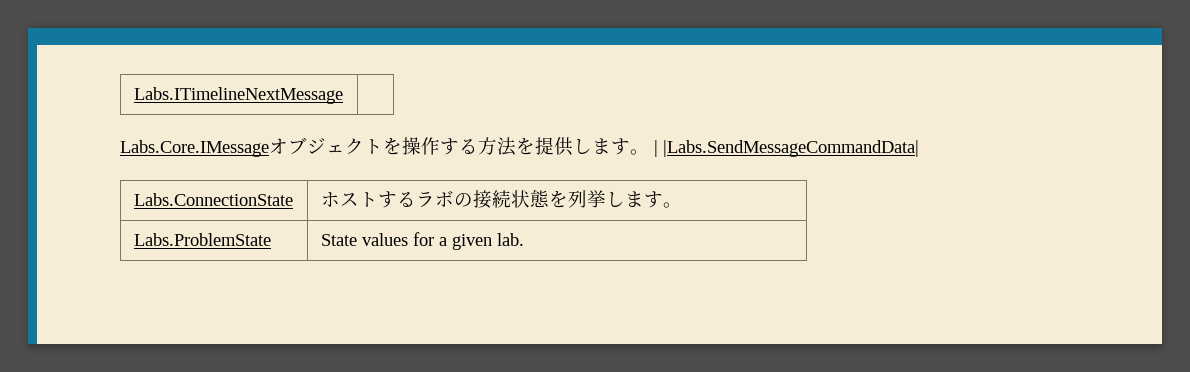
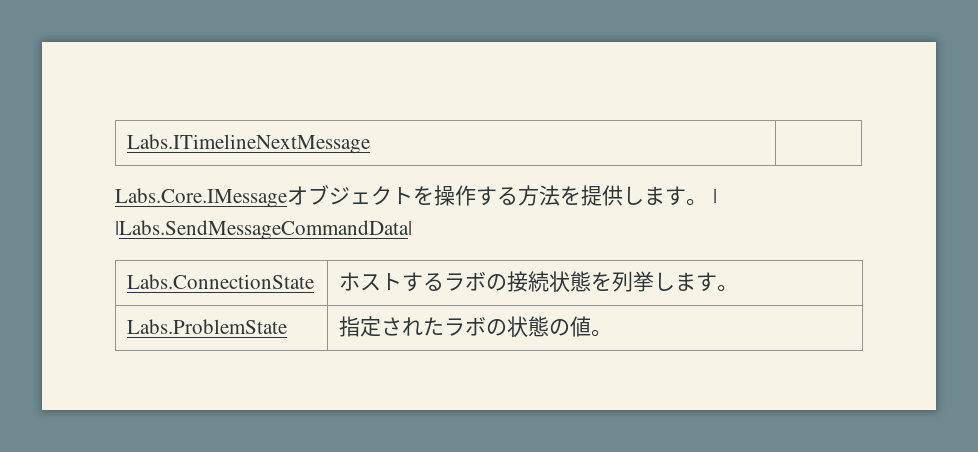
- Labs.ProblemState | State values for a given lab.
+ Labs.ProblemState | 指定されたラボの状態の値。

